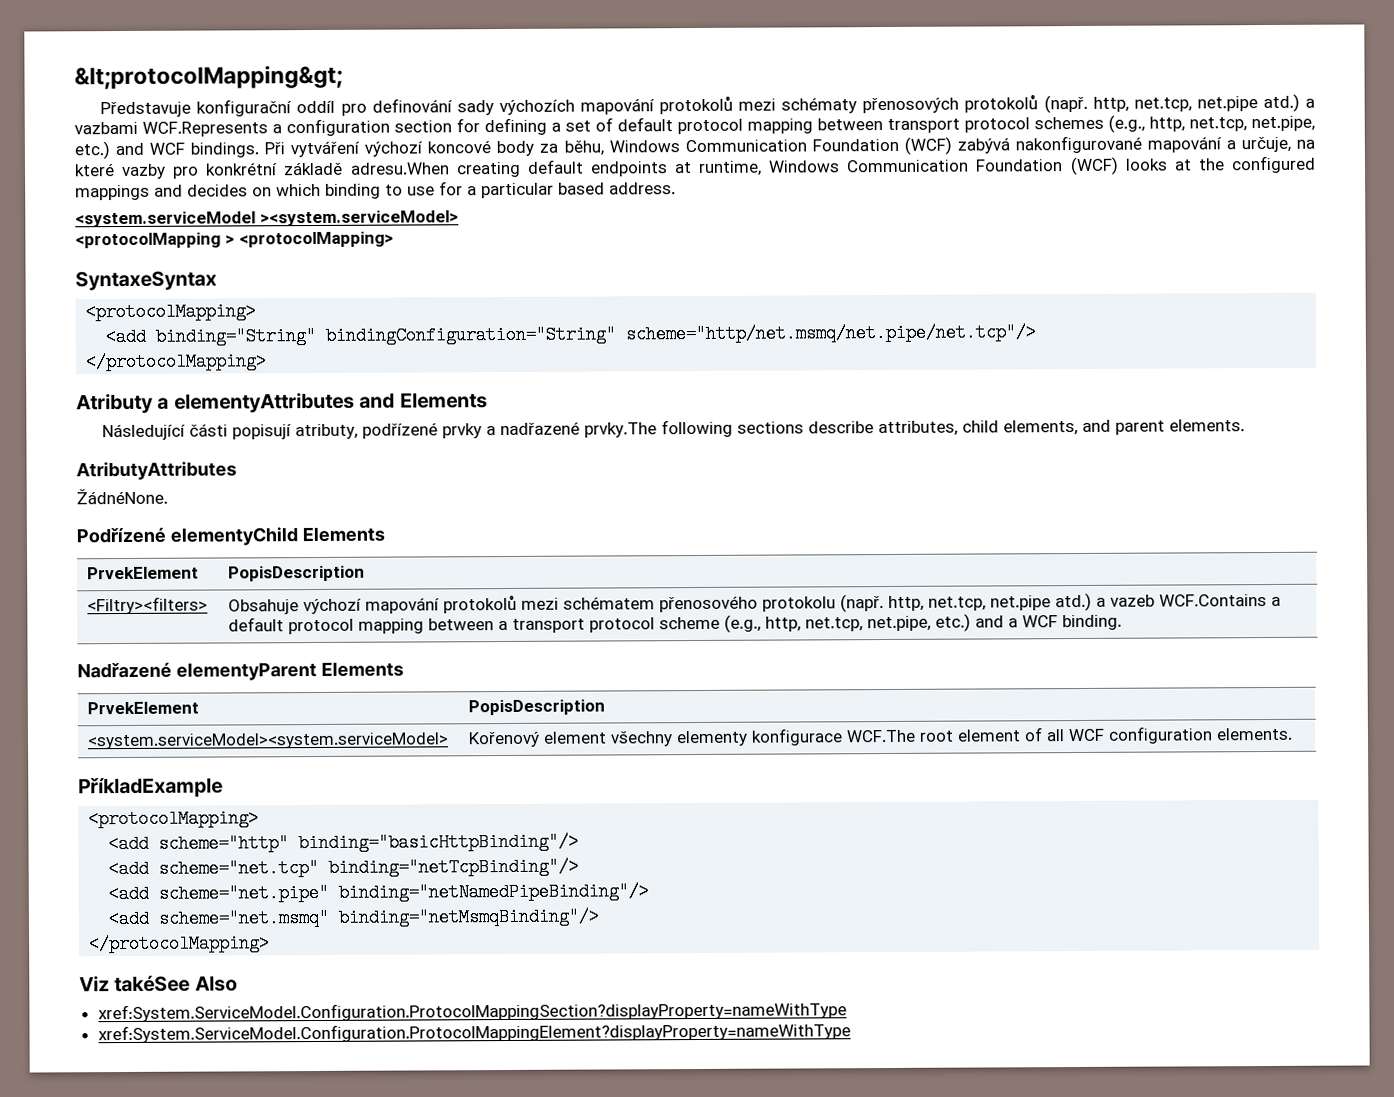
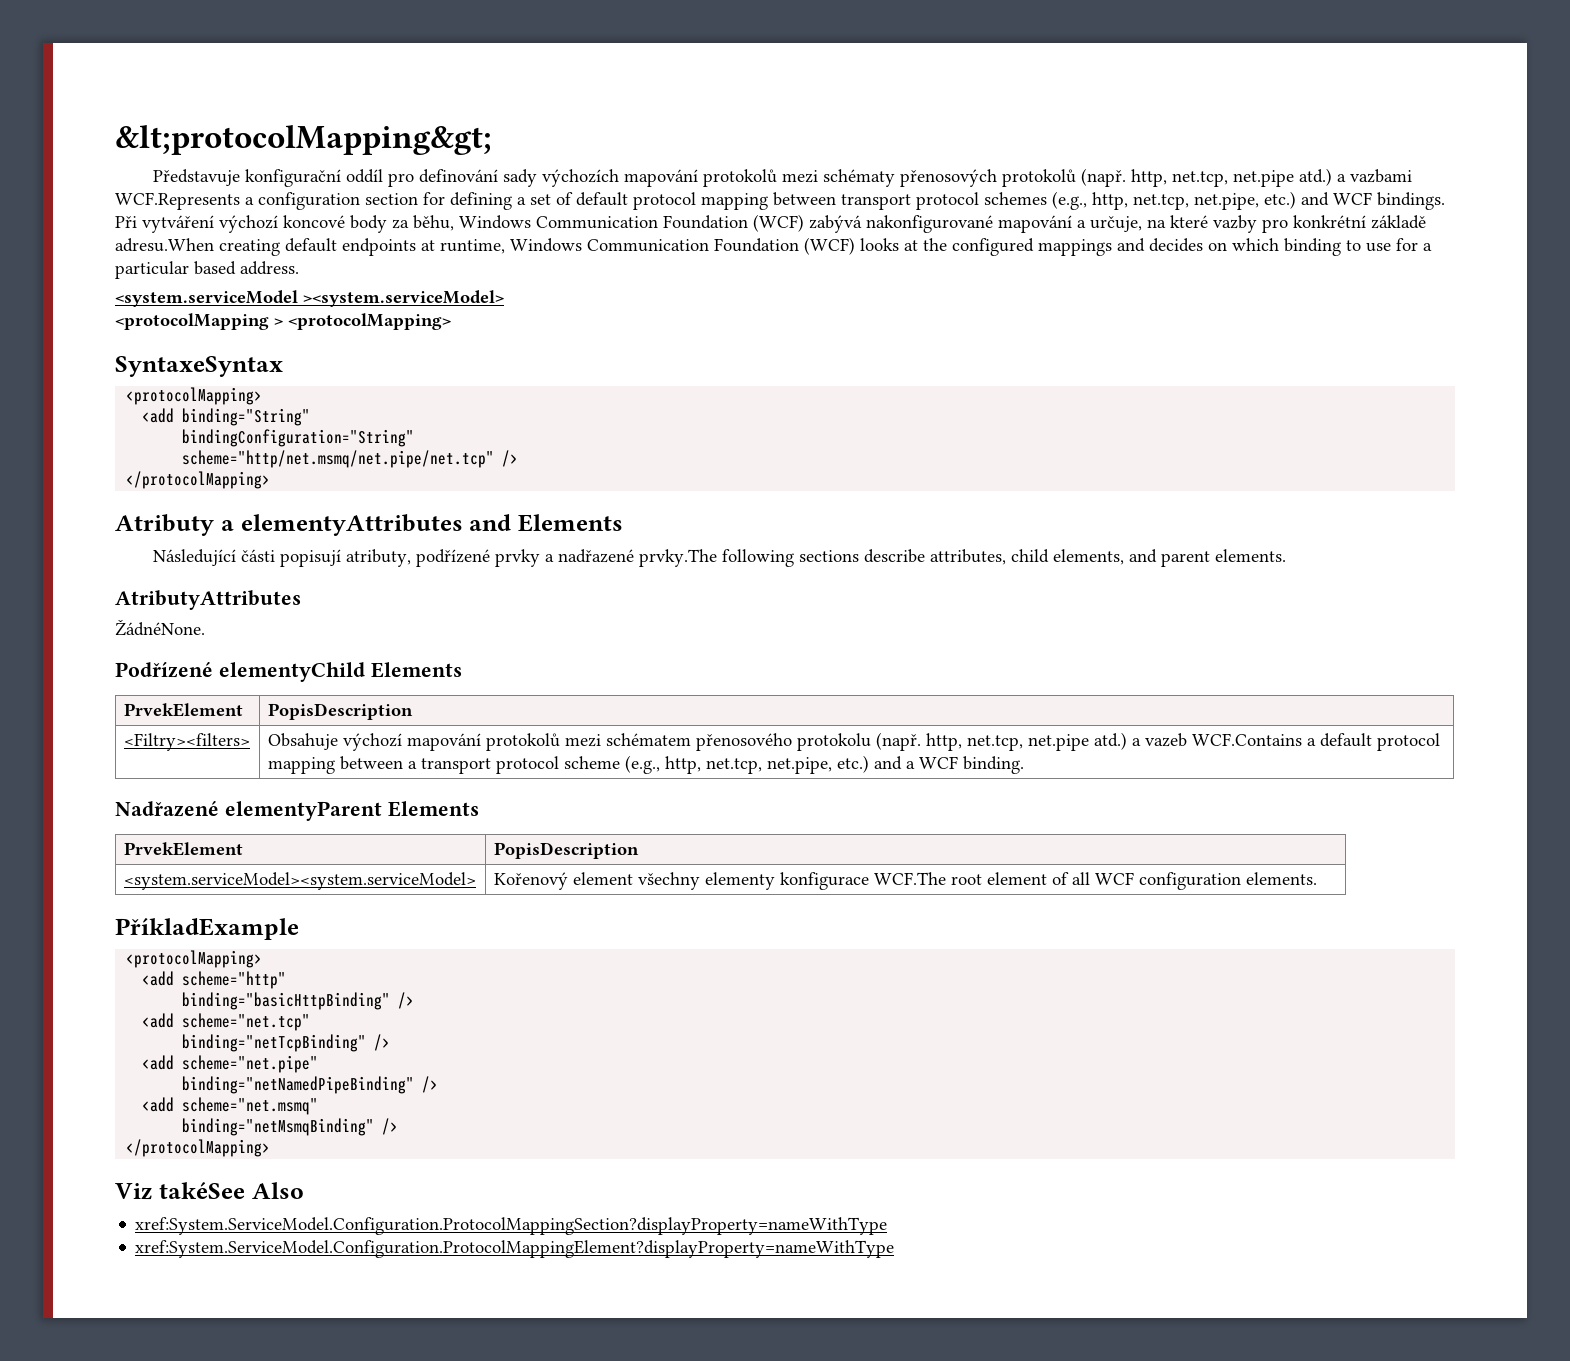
- <add binding="String" bindingConfiguration="String" scheme="http/net.msmq/net.pipe/net.tcp"/>
+ <add binding="String"
+ bindingConfiguration="String"
+ scheme="http/net.msmq/net.pipe/net.tcp" />
- <add scheme="http" binding="basicHttpBinding"/>
+ <add scheme="http"
+ binding="basicHttpBinding" />
- <add scheme="net.tcp" binding="netTcpBinding"/>
+ <add scheme="net.tcp"
+ binding="netTcpBinding" />
- <add scheme="net.pipe" binding="netNamedPipeBinding"/>
+ <add scheme="net.pipe"
+ binding="netNamedPipeBinding" />
- <add scheme="net.msmq" binding="netMsmqBinding"/>
+ <add scheme="net.msmq"
+ binding="netMsmqBinding" />

